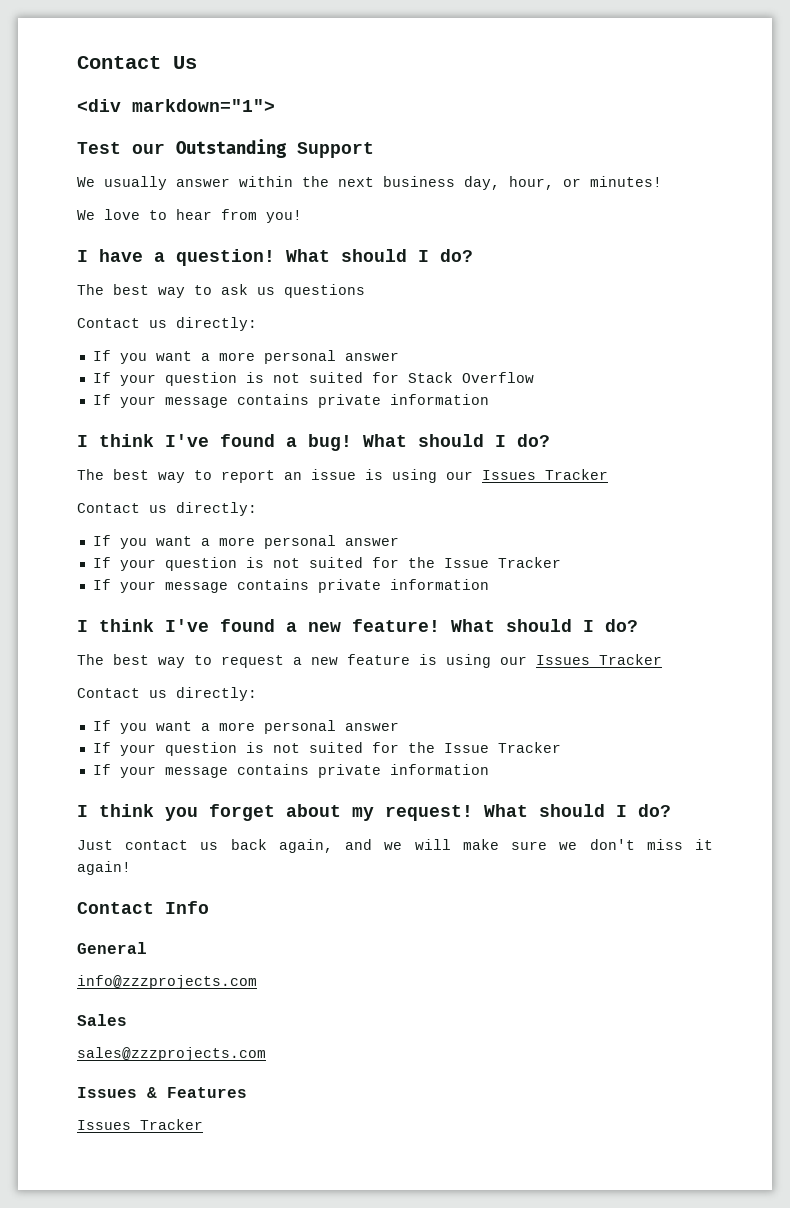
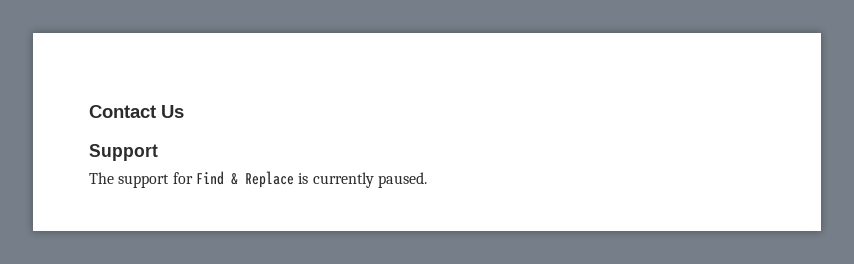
- <div markdown="1">
- Test our Outstanding Support
- We usually answer within the next business day, hour, or minutes!
- We love to hear from you!
- I have a question! What should I do?
- The best way to ask us questions
- Contact us directly:
- If you want a more personal answer
- If your question is not suited for Stack Overflow
- If your message contains private information
- I think I've found a bug! What should I do?
- The best way to report an issue is using our Issues Tracker
- Contact us directly:
- If you want a more personal answer
- If your question is not suited for the Issue Tracker
- If your message contains private information
- I think I've found a new feature! What should I do?
- The best way to request a new feature is using our Issues Tracker
- Contact us directly:
- If you want a more personal answer
- If your question is not suited for the Issue Tracker
- If your message contains private information
- I think you forget about my request! What should I do?
- Just contact us back again, and we will make sure we don't miss it again!
- Contact Info
- General
- info@zzzprojects.com
- Sales
- sales@zzzprojects.com
- Issues & Features
- Issues Tracker
+ Support
+ The support for Find & Replace is currently paused.

